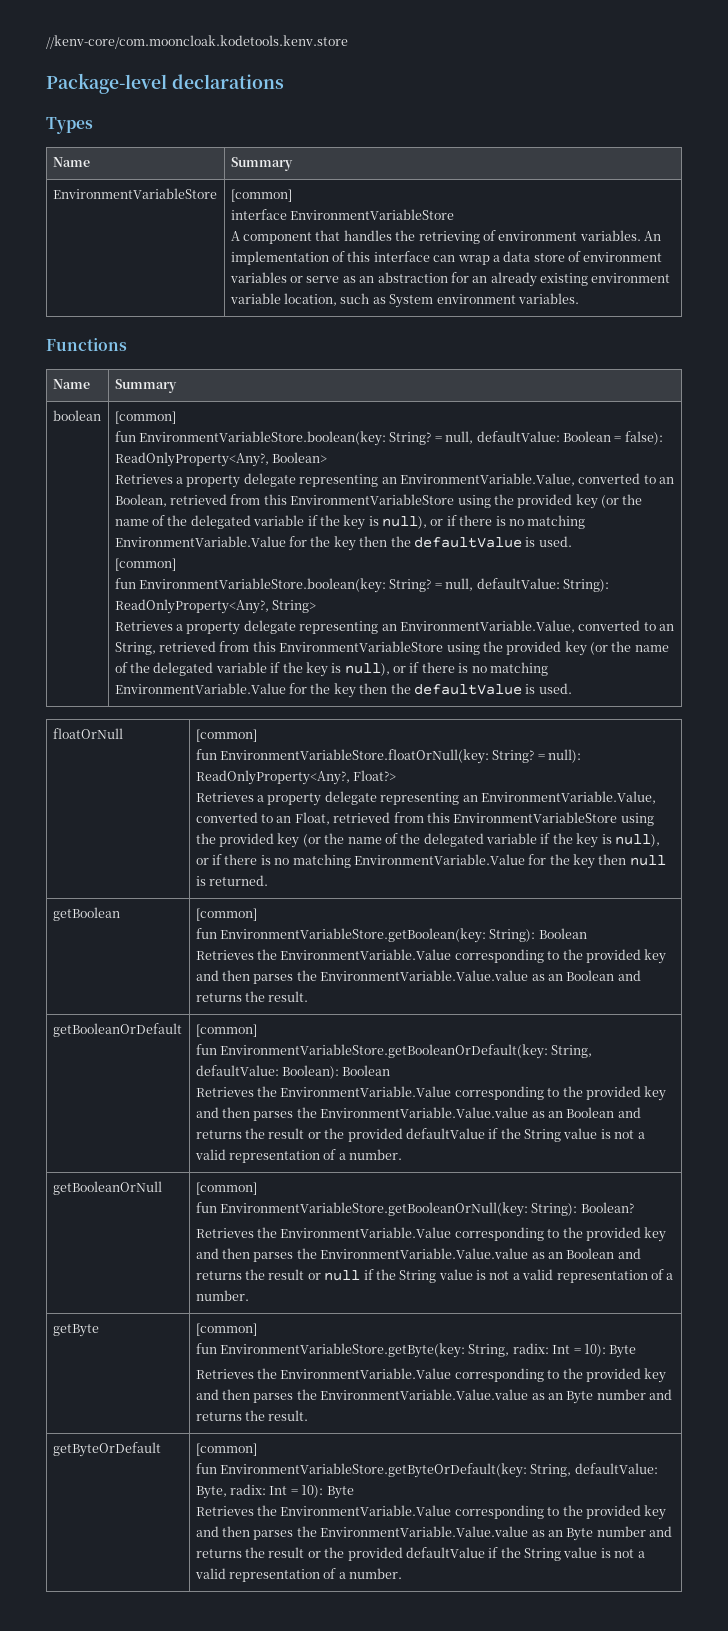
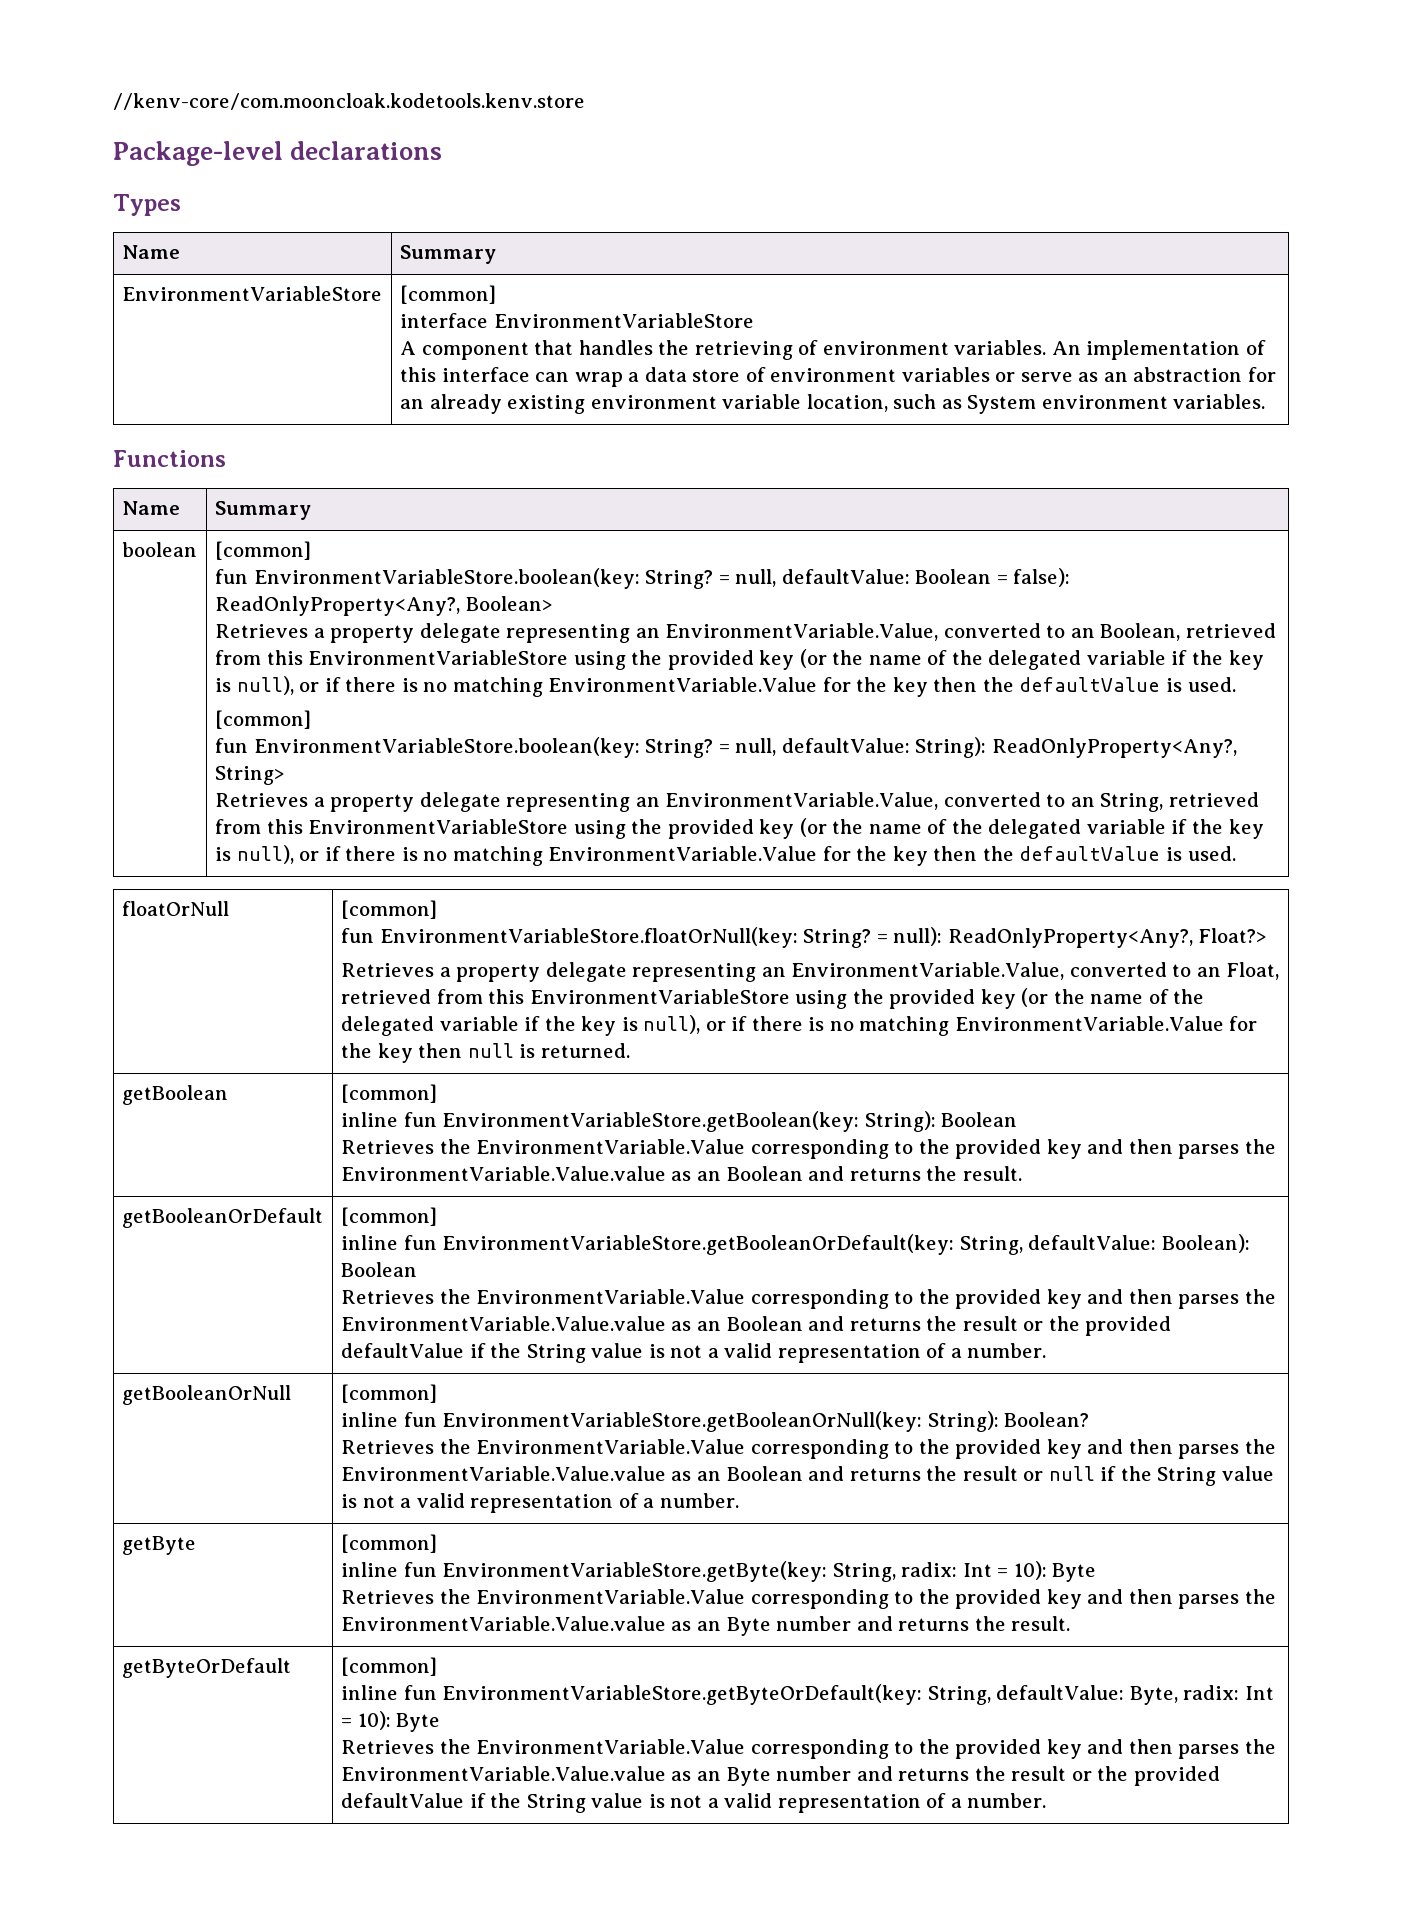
  getBoolean | [common]
- fun EnvironmentVariableStore.getBoolean(key: String): Boolean
+ inline fun EnvironmentVariableStore.getBoolean(key: String): Boolean
- fun EnvironmentVariableStore.getBooleanOrDefault(key: String, defaultValue: Boolean): Boolean
+ inline fun EnvironmentVariableStore.getBooleanOrDefault(key: String, defaultValue: Boolean): Boolean
- fun EnvironmentVariableStore.getBooleanOrNull(key: String): Boolean?
+ inline fun EnvironmentVariableStore.getBooleanOrNull(key: String): Boolean?
  getByte | [common]
- fun EnvironmentVariableStore.getByte(key: String, radix: Int = 10): Byte
+ inline fun EnvironmentVariableStore.getByte(key: String, radix: Int = 10): Byte
- fun EnvironmentVariableStore.getByteOrDefault(key: String, defaultValue: Byte, radix: Int = 10): Byte
+ inline fun EnvironmentVariableStore.getByteOrDefault(key: String, defaultValue: Byte, radix: Int = 10): Byte

